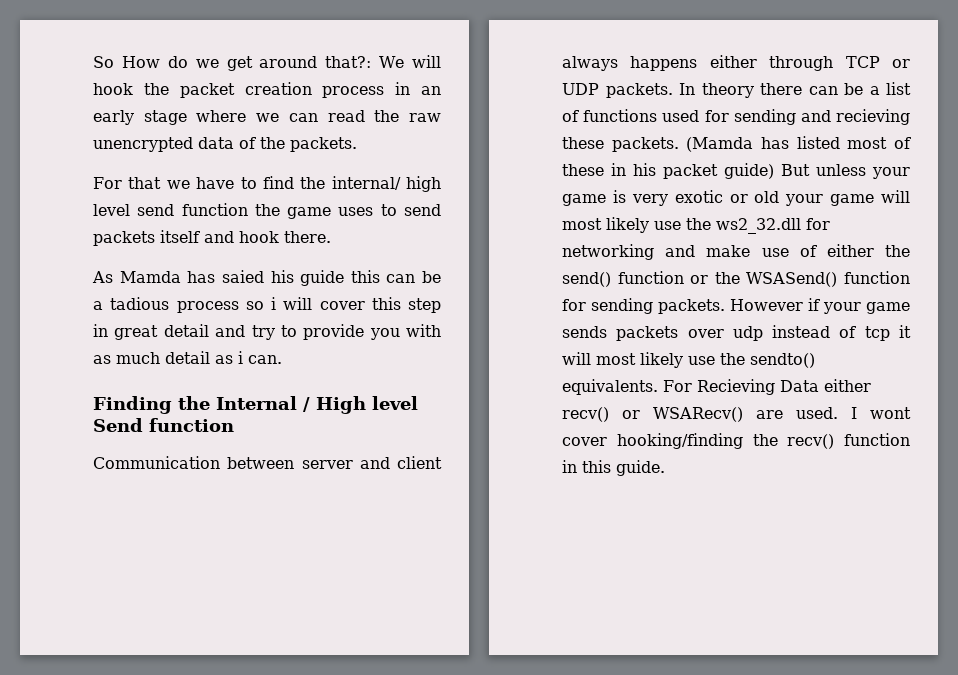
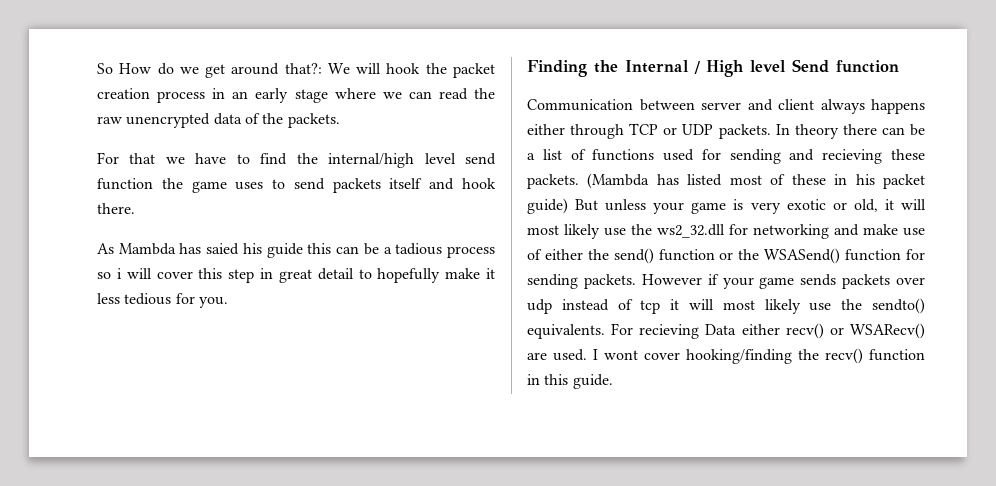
- For that we have to find the internal/ high level send function the game uses to send packets itself and hook there.
+ For that we have to find the internal/high level send function the game uses to send packets itself and hook there.
- As Mamda has saied his guide this can be a tadious process so i will cover this step in great detail and try to provide you with as much detail as i can.
+ As Mambda has saied his guide this can be a tadious process so i will cover this step in great detail to hopefully make it less tedious for you.
- (Mamda has listed most of these in his packet guide) But unless your game is very exotic or old your game will most likely use the ws2_32.dll for networking and make use of either the send() function or the WSASend() function for sending packets.
+ (Mambda has listed most of these in his packet guide) But unless your game is very exotic or old, it will most likely use the ws2_32.dll for networking and make use of either the send() function or the WSASend() function for sending packets.
- For Recieving Data either recv() or WSARecv() are used.
+ For recieving Data either recv() or WSARecv() are used.

